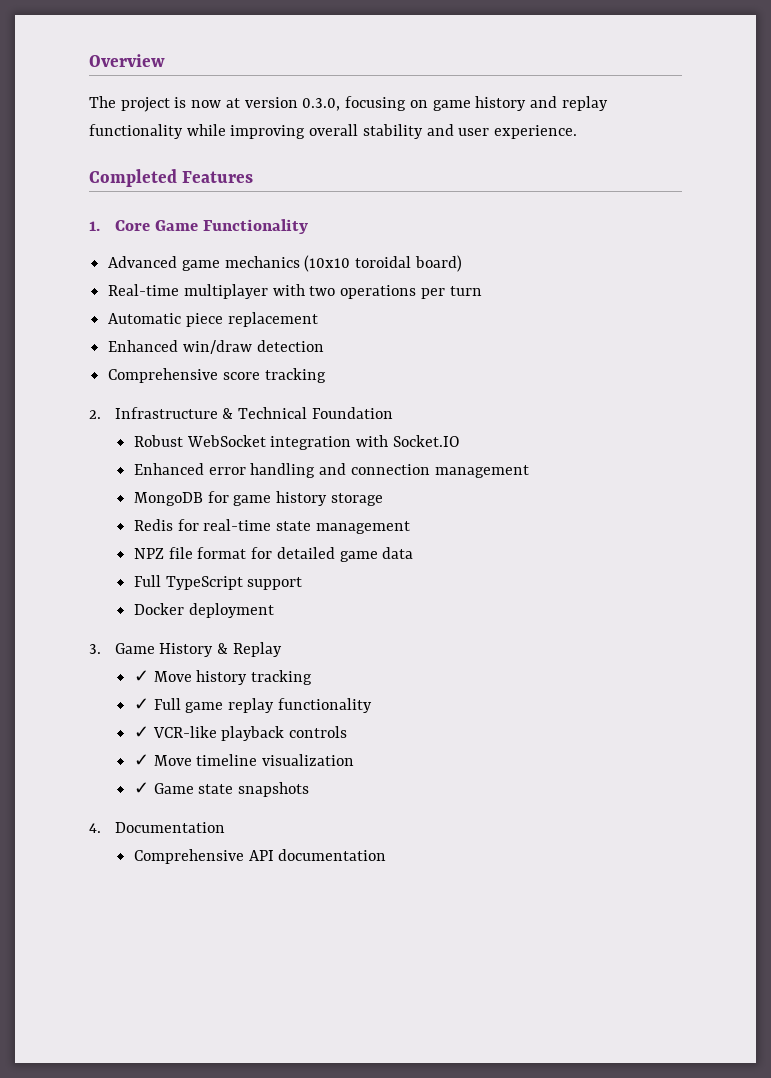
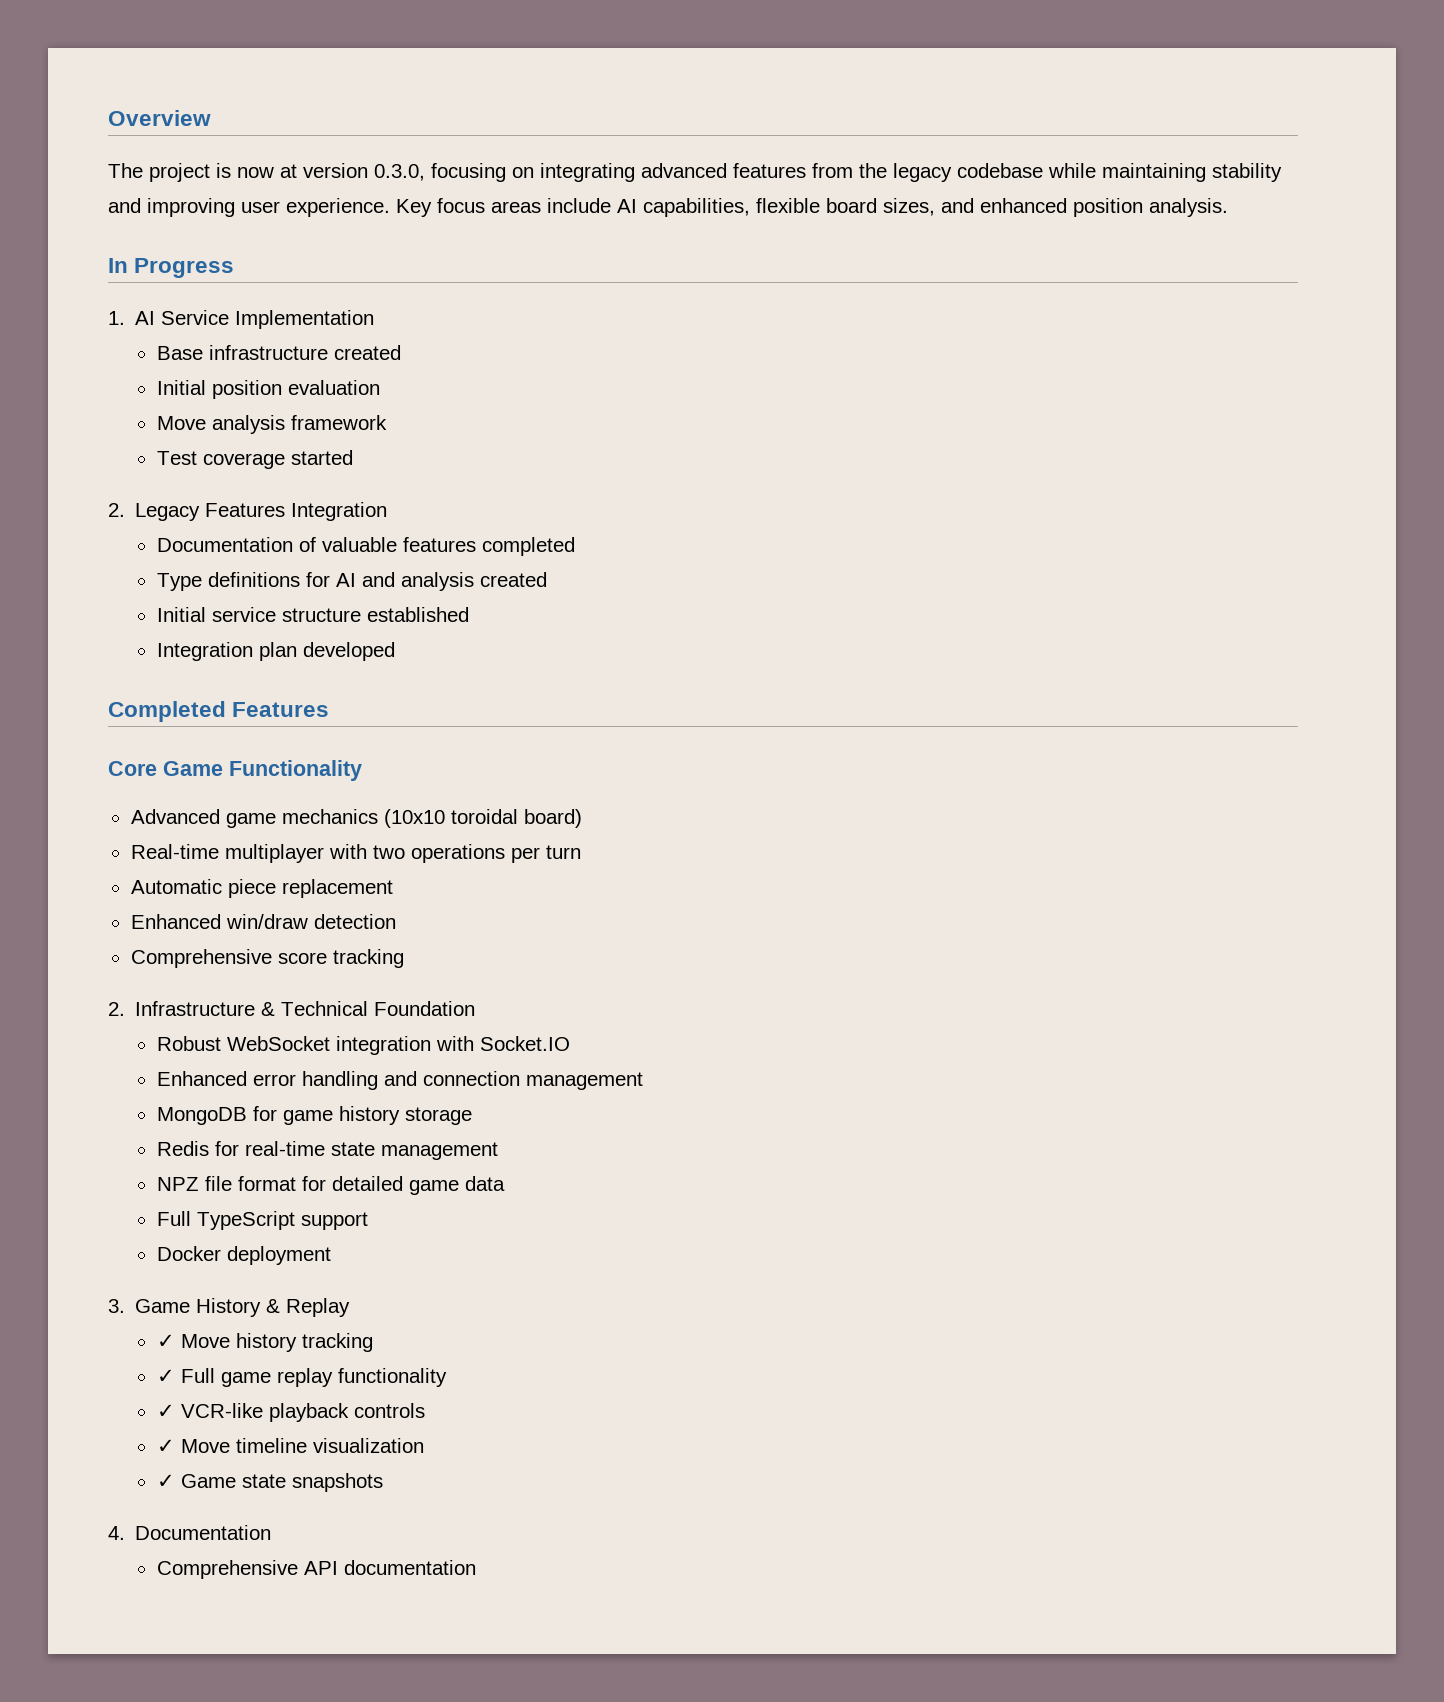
- The project is now at version 0.3.0, focusing on game history and replay functionality while improving overall stability and user experience.
+ The project is now at version 0.3.0, focusing on integrating advanced features from the legacy codebase while maintaining stability and improving user experience. Key focus areas include AI capabilities, flexible board sizes, and enhanced position analysis.
+ In Progress
+ 1. AI Service Implementation
+ Base infrastructure created
+ Initial position evaluation
+ Move analysis framework
+ Test coverage started
+ 2. Legacy Features Integration
+ Documentation of valuable features completed
+ Type definitions for AI and analysis created
+ Initial service structure established
+ Integration plan developed
- 1. Core Game Functionality
+ Core Game Functionality

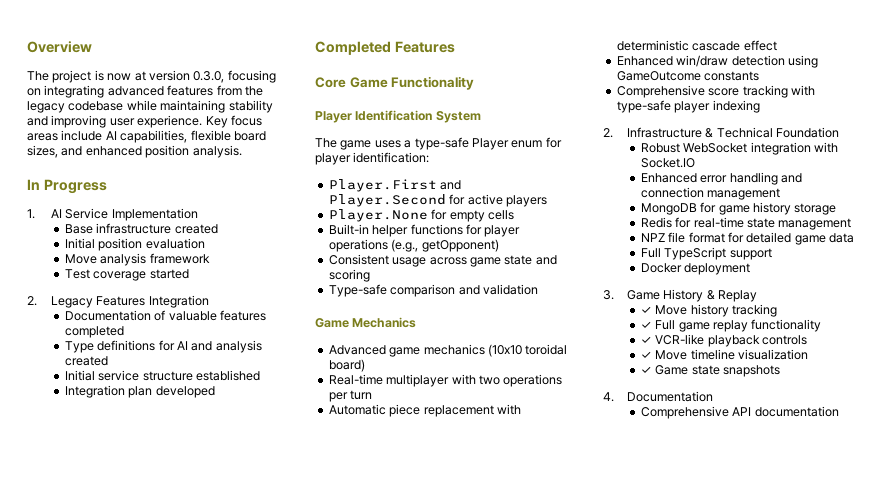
+ Player Identification System
+ The game uses a type-safe Player enum for player identification:
+ Player.First and Player.Second for active players
+ Player.None for empty cells
+ Built-in helper functions for player operations (e.g., getOpponent)
+ Consistent usage across game state and scoring
+ Type-safe comparison and validation
+ Game Mechanics
- Automatic piece replacement
+ Automatic piece replacement with deterministic cascade effect
- Enhanced win/draw detection
+ Enhanced win/draw detection using GameOutcome constants
- Comprehensive score tracking
+ Comprehensive score tracking with type-safe player indexing

